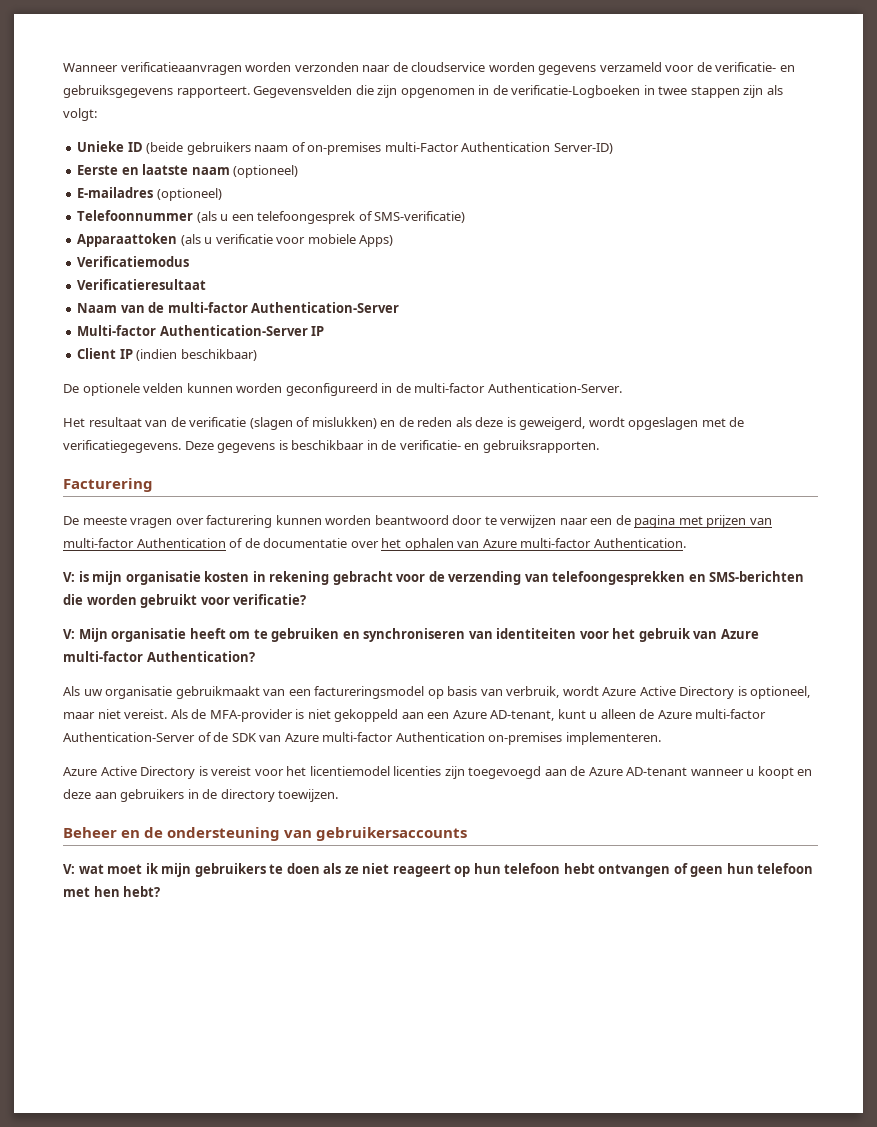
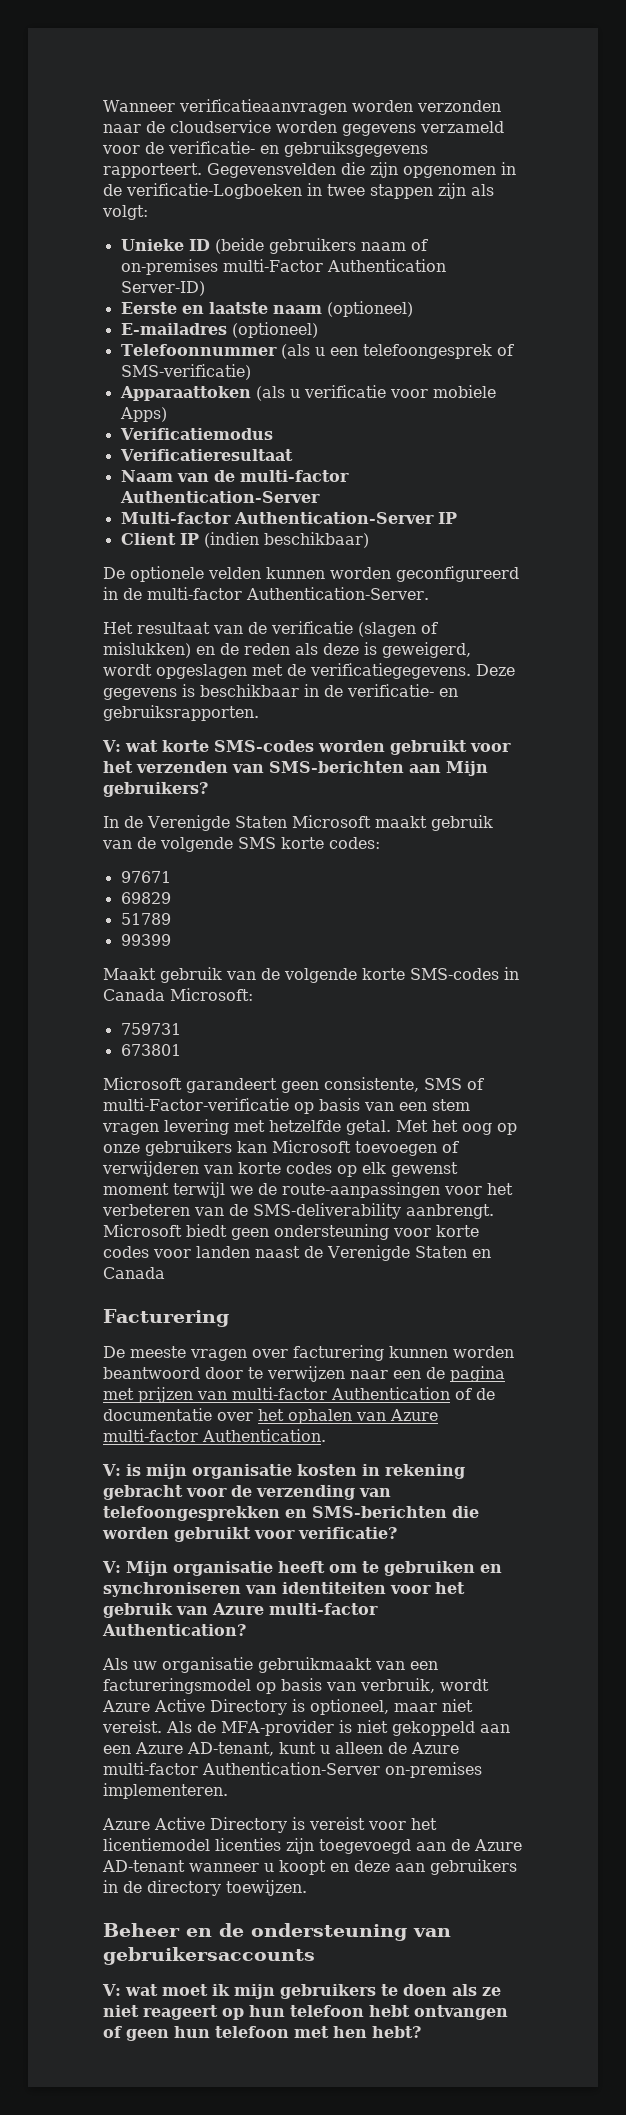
+ V: wat korte SMS-codes worden gebruikt voor het verzenden van SMS-berichten aan Mijn gebruikers?
+ In de Verenigde Staten Microsoft maakt gebruik van de volgende SMS korte codes:
+ 97671
+ 69829
+ 51789
+ 99399
+ Maakt gebruik van de volgende korte SMS-codes in Canada Microsoft:
+ 759731
+ 673801
+ Microsoft garandeert geen consistente, SMS of multi-Factor-verificatie op basis van een stem vragen levering met hetzelfde getal. Met het oog op onze gebruikers kan Microsoft toevoegen of verwijderen van korte codes op elk gewenst moment terwijl we de route-aanpassingen voor het verbeteren van de SMS-deliverability aanbrengt. Microsoft biedt geen ondersteuning voor korte codes voor landen naast de Verenigde Staten en Canada
- Als de MFA-provider is niet gekoppeld aan een Azure AD-tenant, kunt u alleen de Azure multi-factor Authentication-Server of de SDK van Azure multi-factor Authentication on-premises implementeren.
+ Als de MFA-provider is niet gekoppeld aan een Azure AD-tenant, kunt u alleen de Azure multi-factor Authentication-Server on-premises implementeren.

